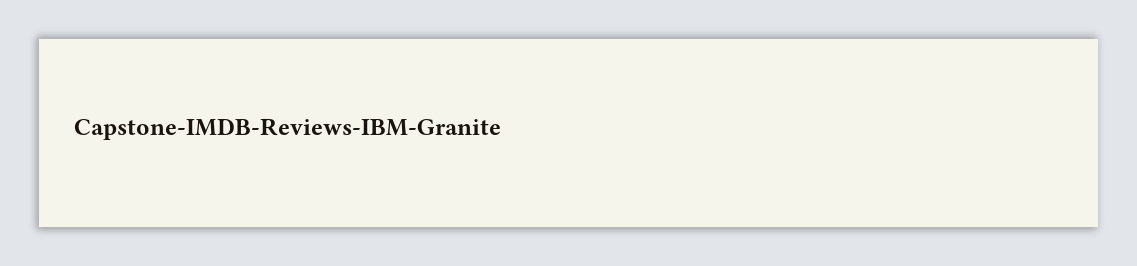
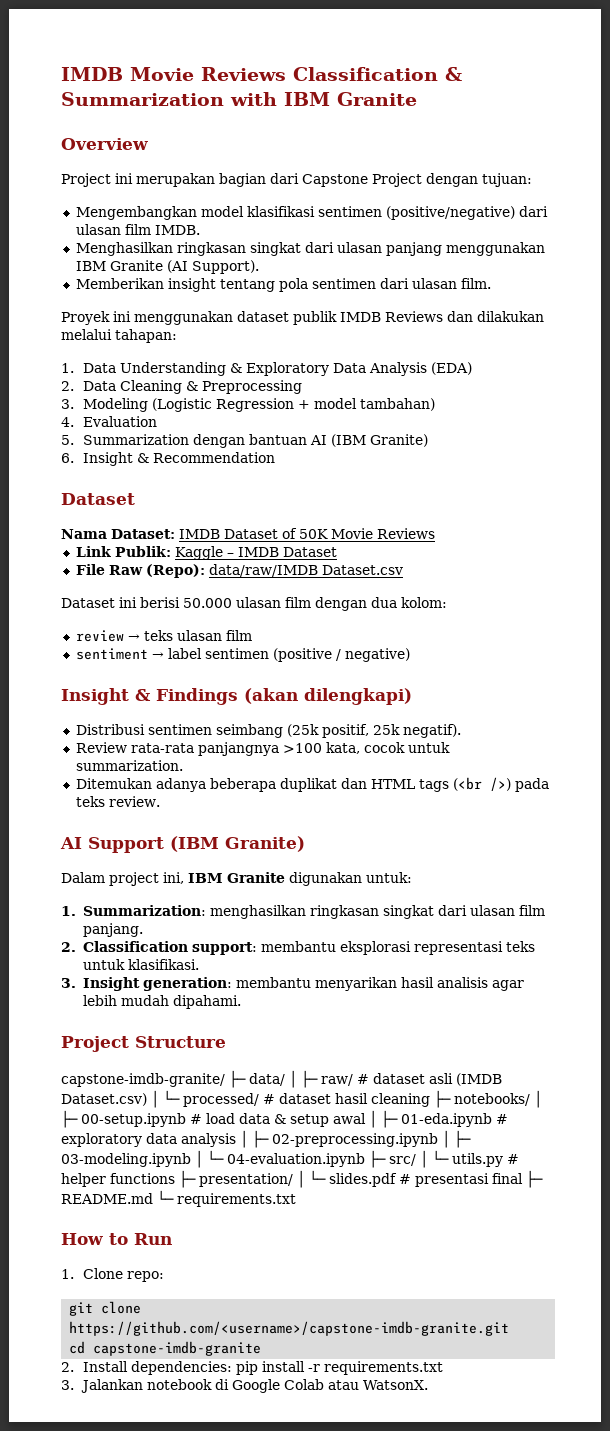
- Capstone-IMDB-Reviews-IBM-Granite
+ IMDB Movie Reviews Classification & Summarization with IBM Granite
+ Overview
+ Project ini merupakan bagian dari Capstone Project dengan tujuan:
+ Mengembangkan model klasifikasi sentimen (positive/negative) dari ulasan film IMDB.
+ Menghasilkan ringkasan singkat dari ulasan panjang menggunakan IBM Granite (AI Support).
+ Memberikan insight tentang pola sentimen dari ulasan film.
+ Proyek ini menggunakan dataset publik IMDB Reviews dan dilakukan melalui tahapan:
+ 1. Data Understanding & Exploratory Data Analysis (EDA)
+ 2. Data Cleaning & Preprocessing
+ 3. Modeling (Logistic Regression + model tambahan)
+ 4. Evaluation
+ 5. Summarization dengan bantuan AI (IBM Granite)
+ 6. Insight & Recommendation
+ Dataset
+ Nama Dataset: IMDB Dataset of 50K Movie Reviews
+ Link Publik: Kaggle – IMDB Dataset
+ File Raw (Repo): data/raw/IMDB Dataset.csv
+ Dataset ini berisi 50.000 ulasan film dengan dua kolom:
+ review → teks ulasan film
+ sentiment → label sentimen (positive / negative)
+ Insight & Findings (akan dilengkapi)
+ Distribusi sentimen seimbang (25k positif, 25k negatif).
+ Review rata-rata panjangnya >100 kata, cocok untuk summarization.
+ Ditemukan adanya beberapa duplikat dan HTML tags (<br />) pada teks review.
+ AI Support (IBM Granite)
+ Dalam project ini, IBM Granite digunakan untuk:
+ 1. Summarization: menghasilkan ringkasan singkat dari ulasan film panjang.
+ 2. Classification support: membantu eksplorasi representasi teks untuk klasifikasi.
+ 3. Insight generation: membantu menyarikan hasil analisis agar lebih mudah dipahami.
+ Project Structure
+ capstone-imdb-granite/ ├─ data/ │ ├─ raw/ # dataset asli (IMDB Dataset.csv) │ └─ processed/ # dataset hasil cleaning ├─ notebooks/ │ ├─ 00-setup.ipynb # load data & setup awal │ ├─ 01-eda.ipynb # exploratory data analysis │ ├─ 02-preprocessing.ipynb │ ├─ 03-modeling.ipynb │ └─ 04-evaluation.ipynb ├─ src/ │ └─ utils.py # helper functions ├─ presentation/ │ └─ slides.pdf # presentasi final ├─ README.md └─ requirements.txt
+ How to Run
+ 1. Clone repo:
+ git clone https://github.com/<username>/capstone-imdb-granite.git
+ cd capstone-imdb-granite
+ 2. Install dependencies: pip install -r requirements.txt
+ 3. Jalankan notebook di Google Colab atau WatsonX.

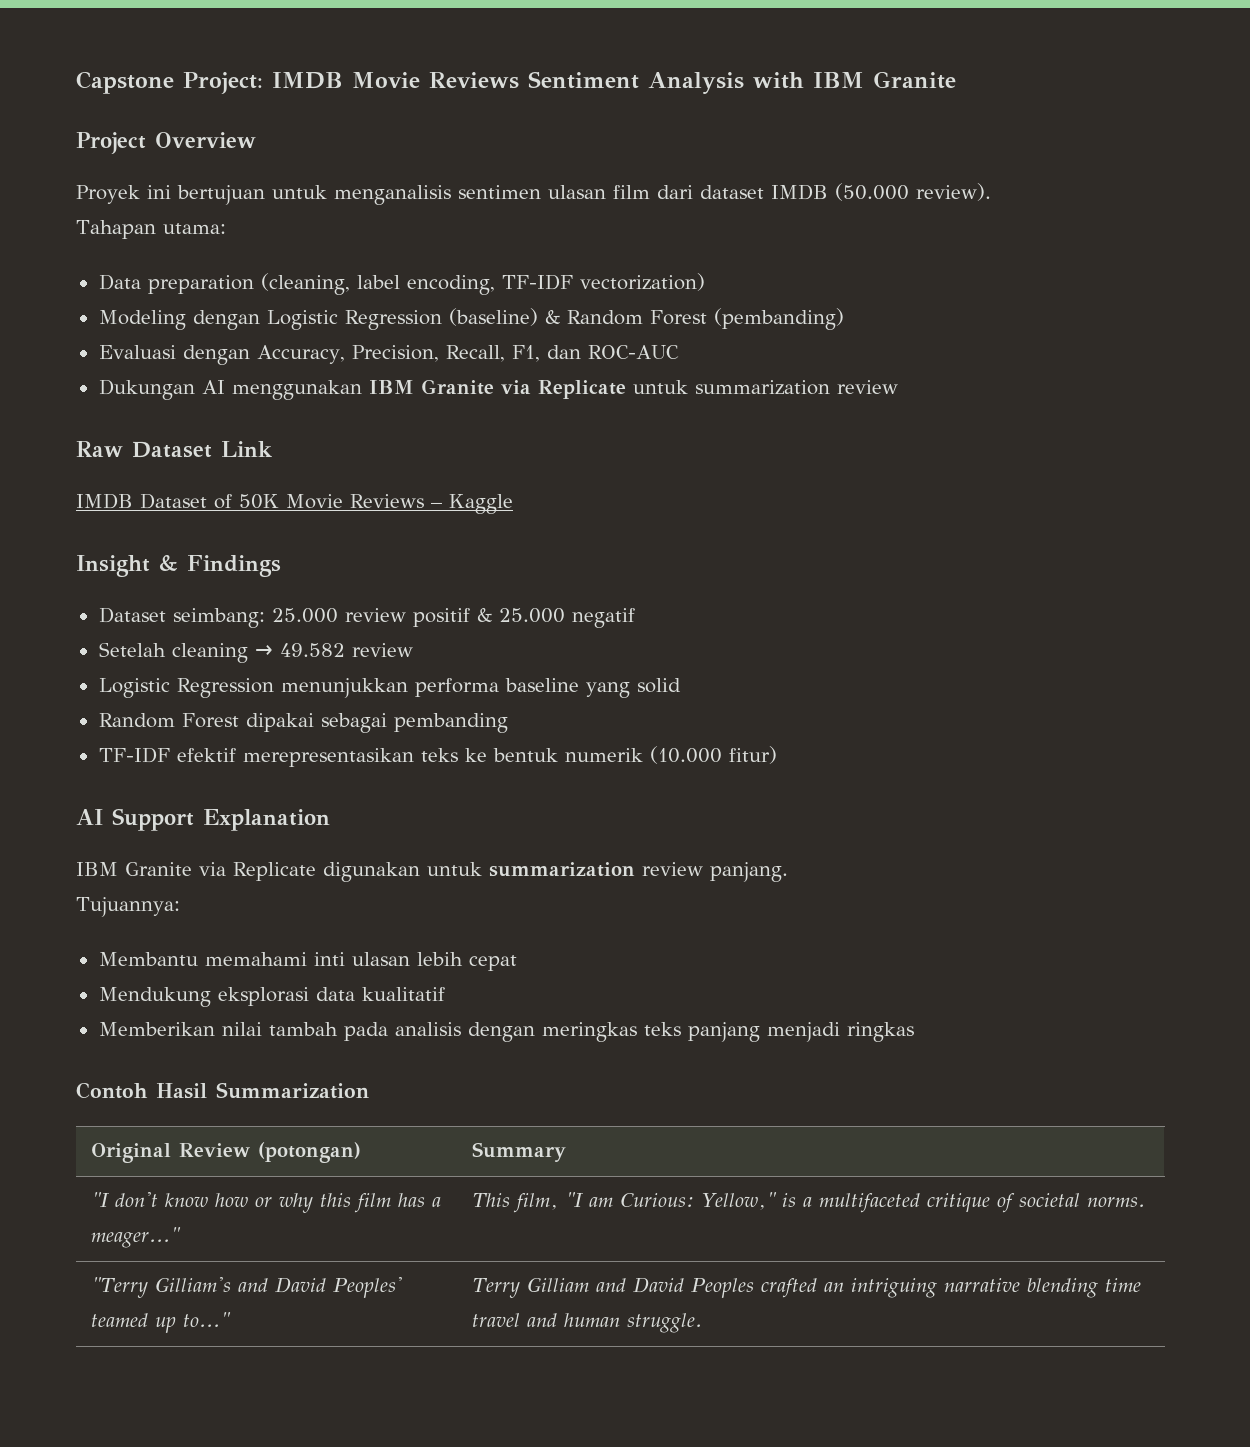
- IMDB Movie Reviews Classification & Summarization with IBM Granite
+ Capstone Project: IMDB Movie Reviews Sentiment Analysis with IBM Granite
- Overview
+ Project Overview
- Project ini merupakan bagian dari Capstone Project dengan tujuan:
- Mengembangkan model klasifikasi sentimen (positive/negative) dari ulasan film IMDB.
- Menghasilkan ringkasan singkat dari ulasan panjang menggunakan IBM Granite (AI Support).
- Memberikan insight tentang pola sentimen dari ulasan film.
- Proyek ini menggunakan dataset publik IMDB Reviews dan dilakukan melalui tahapan:
- 1. Data Understanding & Exploratory Data Analysis (EDA)
- 2. Data Cleaning & Preprocessing
- 3. Modeling (Logistic Regression + model tambahan)
- 4. Evaluation
- 5. Summarization dengan bantuan AI (IBM Granite)
- 6. Insight & Recommendation
- Dataset
- Nama Dataset: IMDB Dataset of 50K Movie Reviews
- Link Publik: Kaggle – IMDB Dataset
- File Raw (Repo): data/raw/IMDB Dataset.csv
- Dataset ini berisi 50.000 ulasan film dengan dua kolom:
- review → teks ulasan film
- sentiment → label sentimen (positive / negative)
- Insight & Findings (akan dilengkapi)
- Distribusi sentimen seimbang (25k positif, 25k negatif).
- Review rata-rata panjangnya >100 kata, cocok untuk summarization.
- Ditemukan adanya beberapa duplikat dan HTML tags (<br />) pada teks review.
- AI Support (IBM Granite)
- Dalam project ini, IBM Granite digunakan untuk:
- 1. Summarization: menghasilkan ringkasan singkat dari ulasan film panjang.
- 2. Classification support: membantu eksplorasi representasi teks untuk klasifikasi.
- 3. Insight generation: membantu menyarikan hasil analisis agar lebih mudah dipahami.
- Project Structure
- capstone-imdb-granite/ ├─ data/ │ ├─ raw/ # dataset asli (IMDB Dataset.csv) │ └─ processed/ # dataset hasil cleaning ├─ notebooks/ │ ├─ 00-setup.ipynb # load data & setup awal │ ├─ 01-eda.ipynb # exploratory data analysis │ ├─ 02-preprocessing.ipynb │ ├─ 03-modeling.ipynb │ └─ 04-evaluation.ipynb ├─ src/ │ └─ utils.py # helper functions ├─ presentation/ │ └─ slides.pdf # presentasi final ├─ README.md └─ requirements.txt
- How to Run
- 1. Clone repo:
- git clone https://github.com/<username>/capstone-imdb-granite.git
- cd capstone-imdb-granite
- 2. Install dependencies: pip install -r requirements.txt
- 3. Jalankan notebook di Google Colab atau WatsonX.
+ Proyek ini bertujuan untuk menganalisis sentimen ulasan film dari dataset IMDB (50.000 review).
+ Tahapan utama:
+ Data preparation (cleaning, label encoding, TF-IDF vectorization)
+ Modeling dengan Logistic Regression (baseline) & Random Forest (pembanding)
+ Evaluasi dengan Accuracy, Precision, Recall, F1, dan ROC-AUC
+ Dukungan AI menggunakan IBM Granite via Replicate untuk summarization review
+ Raw Dataset Link
+ IMDB Dataset of 50K Movie Reviews – Kaggle
+ Insight & Findings
+ Dataset seimbang: 25.000 review positif & 25.000 negatif
+ Setelah cleaning → 49.582 review
+ Logistic Regression menunjukkan performa baseline yang solid
+ Random Forest dipakai sebagai pembanding
+ TF-IDF efektif merepresentasikan teks ke bentuk numerik (10.000 fitur)
+ AI Support Explanation
+ IBM Granite via Replicate digunakan untuk summarization review panjang.
+ Tujuannya:
+ Membantu memahami inti ulasan lebih cepat
+ Mendukung eksplorasi data kualitatif
+ Memberikan nilai tambah pada analisis dengan meringkas teks panjang menjadi ringkas
+ Contoh Hasil Summarization
+ Original Review (potongan) | Summary
+ "I don't know how or why this film has a meager..." | This film, "I am Curious: Yellow," is a multifaceted critique of societal norms.
+ "Terry Gilliam's and David Peoples' teamed up to..." | Terry Gilliam and David Peoples crafted an intriguing narrative blending time travel and human struggle.

